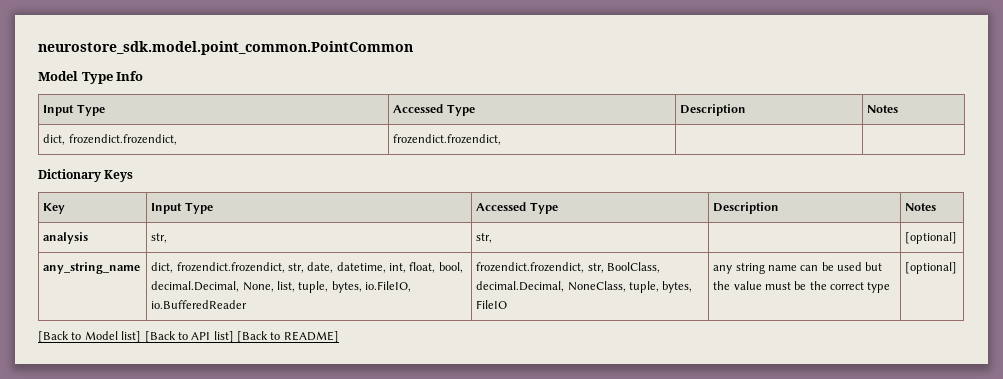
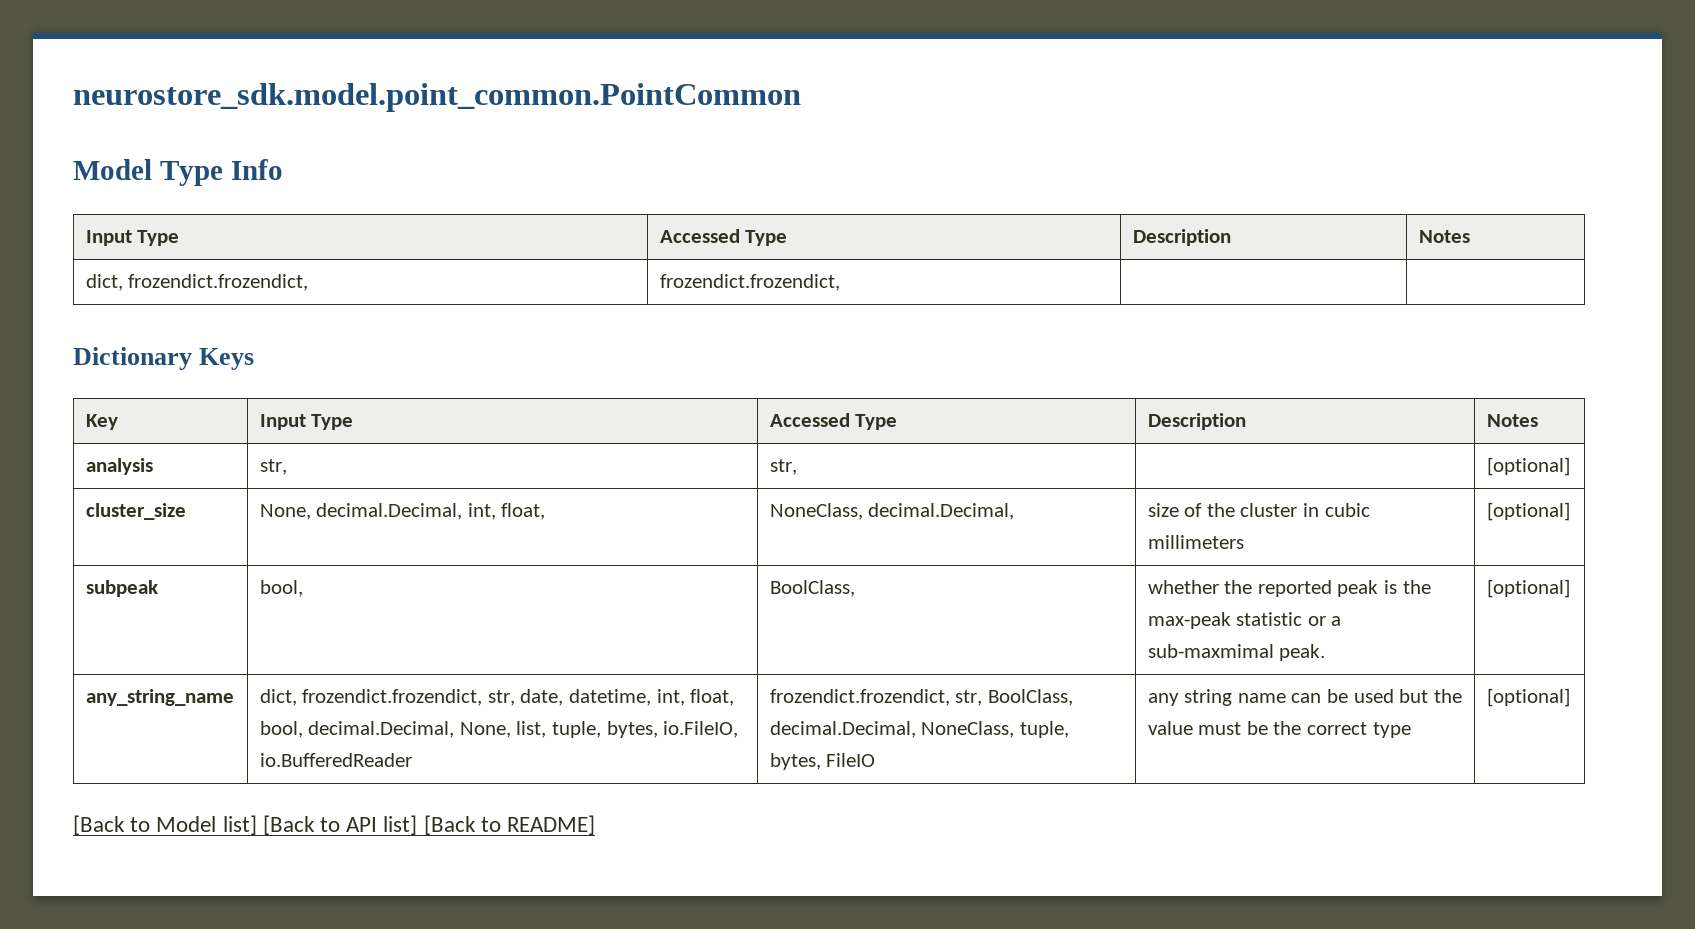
+ cluster_size | None, decimal.Decimal, int, float, | NoneClass, decimal.Decimal, | size of the cluster in cubic millimeters | [optional]
+ subpeak | bool, | BoolClass, | whether the reported peak is the max-peak statistic or a sub-maxmimal peak. | [optional]

